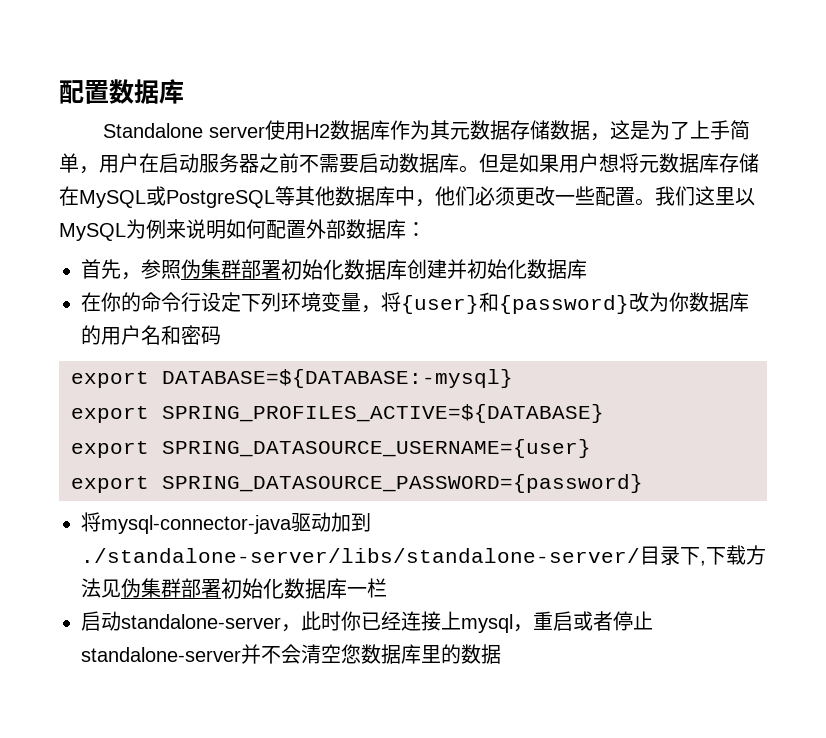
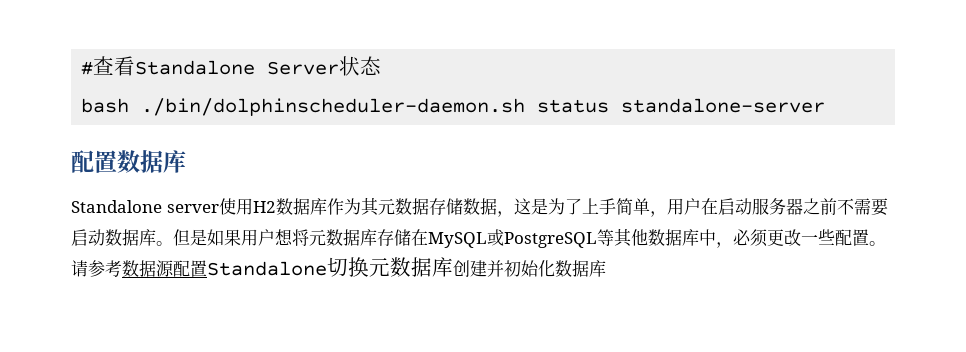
+ #查看Standalone Server状态
+ bash ./bin/dolphinscheduler-daemon.sh status standalone-server
- 但是如果用户想将元数据库存储在MySQL或PostgreSQL等其他数据库中，他们必须更改一些配置。
+ 但是如果用户想将元数据库存储在MySQL或PostgreSQL等其他数据库中，必须更改一些配置。
- 我们这里以MySQL为例来说明如何配置外部数据库：
- 首先，参照伪集群部署初始化数据库创建并初始化数据库
+ 请参考数据源配置Standalone切换元数据库创建并初始化数据库
- 在你的命令行设定下列环境变量，将{user}和{password}改为你数据库的用户名和密码
- export DATABASE=${DATABASE:-mysql}
- export SPRING_PROFILES_ACTIVE=${DATABASE}
- export SPRING_DATASOURCE_USERNAME={user}
- export SPRING_DATASOURCE_PASSWORD={password}
- 将mysql-connector-java驱动加到./standalone-server/libs/standalone-server/目录下,下载方法见伪集群部署初始化数据库一栏
- 启动standalone-server，此时你已经连接上mysql，重启或者停止standalone-server并不会清空您数据库里的数据

